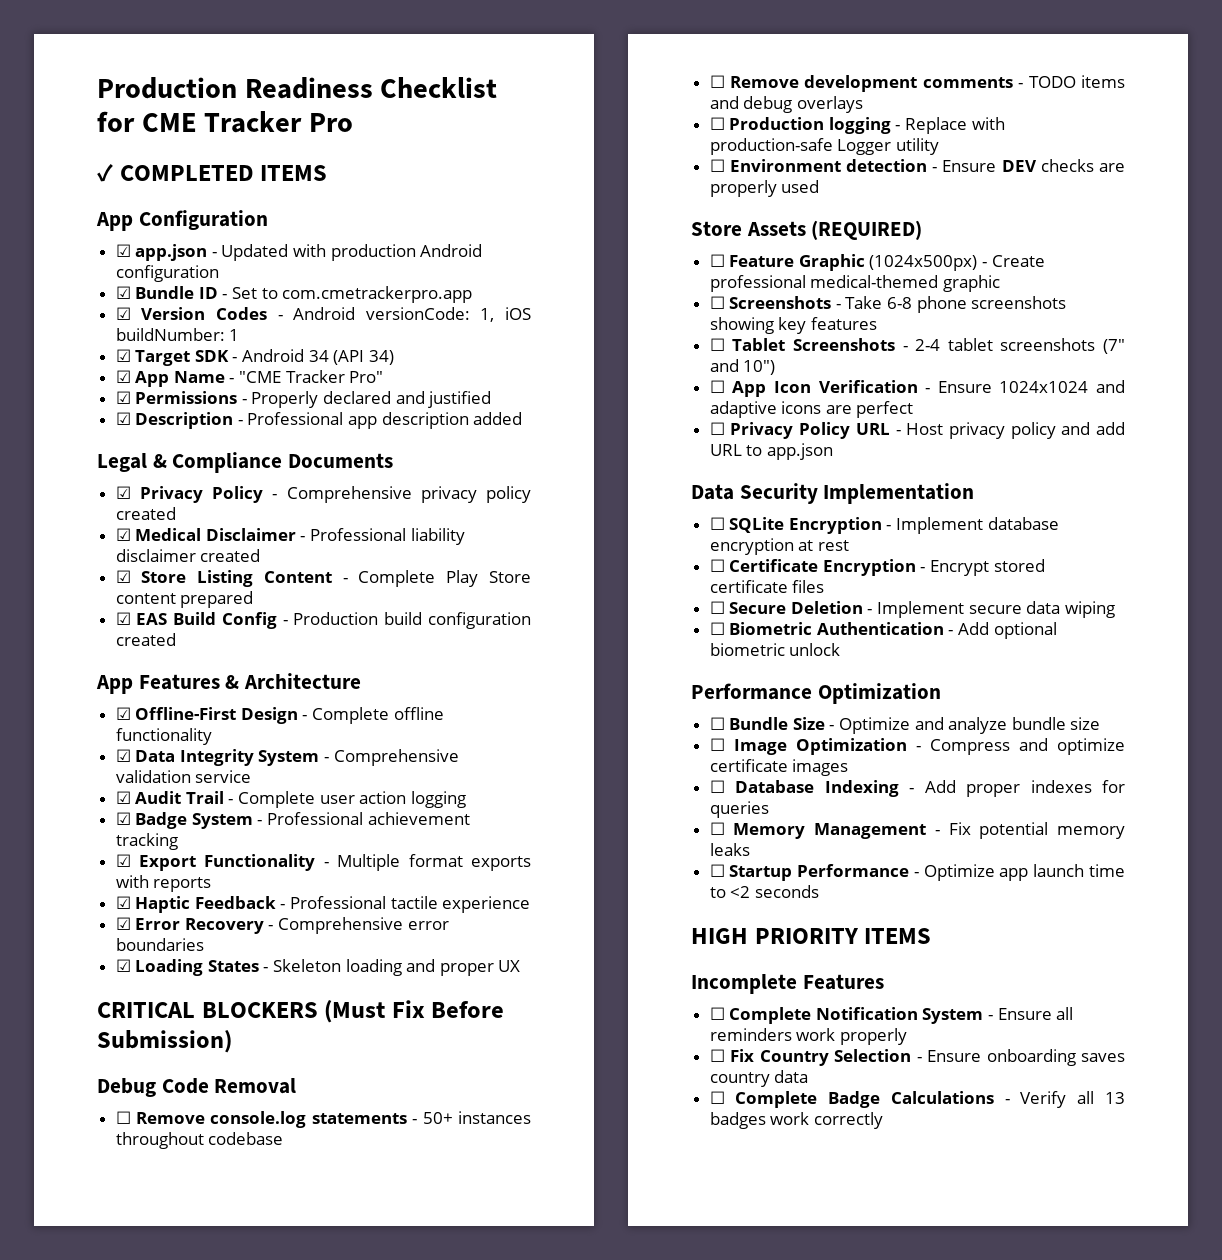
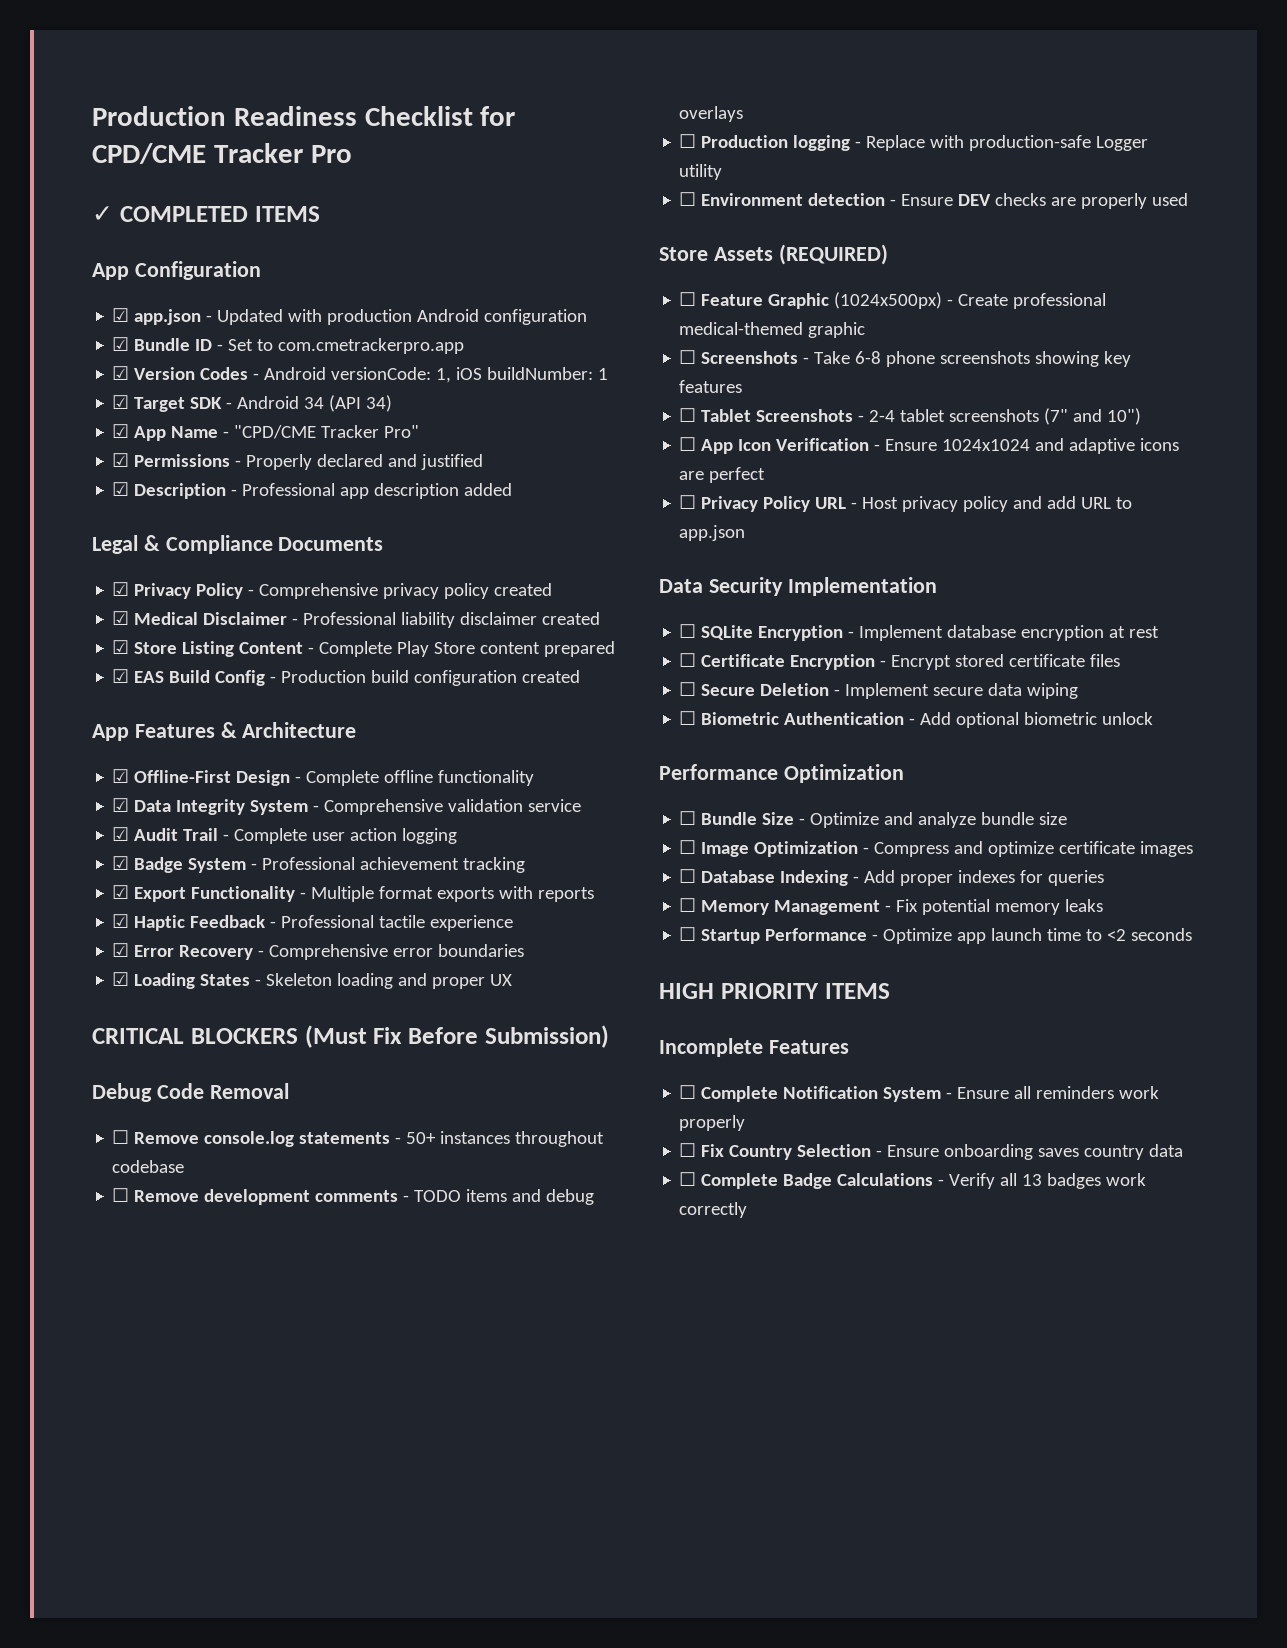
- Production Readiness Checklist for CME Tracker Pro
+ Production Readiness Checklist for CPD/CME Tracker Pro
- ☑ App Name - "CME Tracker Pro"
+ ☑ App Name - "CPD/CME Tracker Pro"

